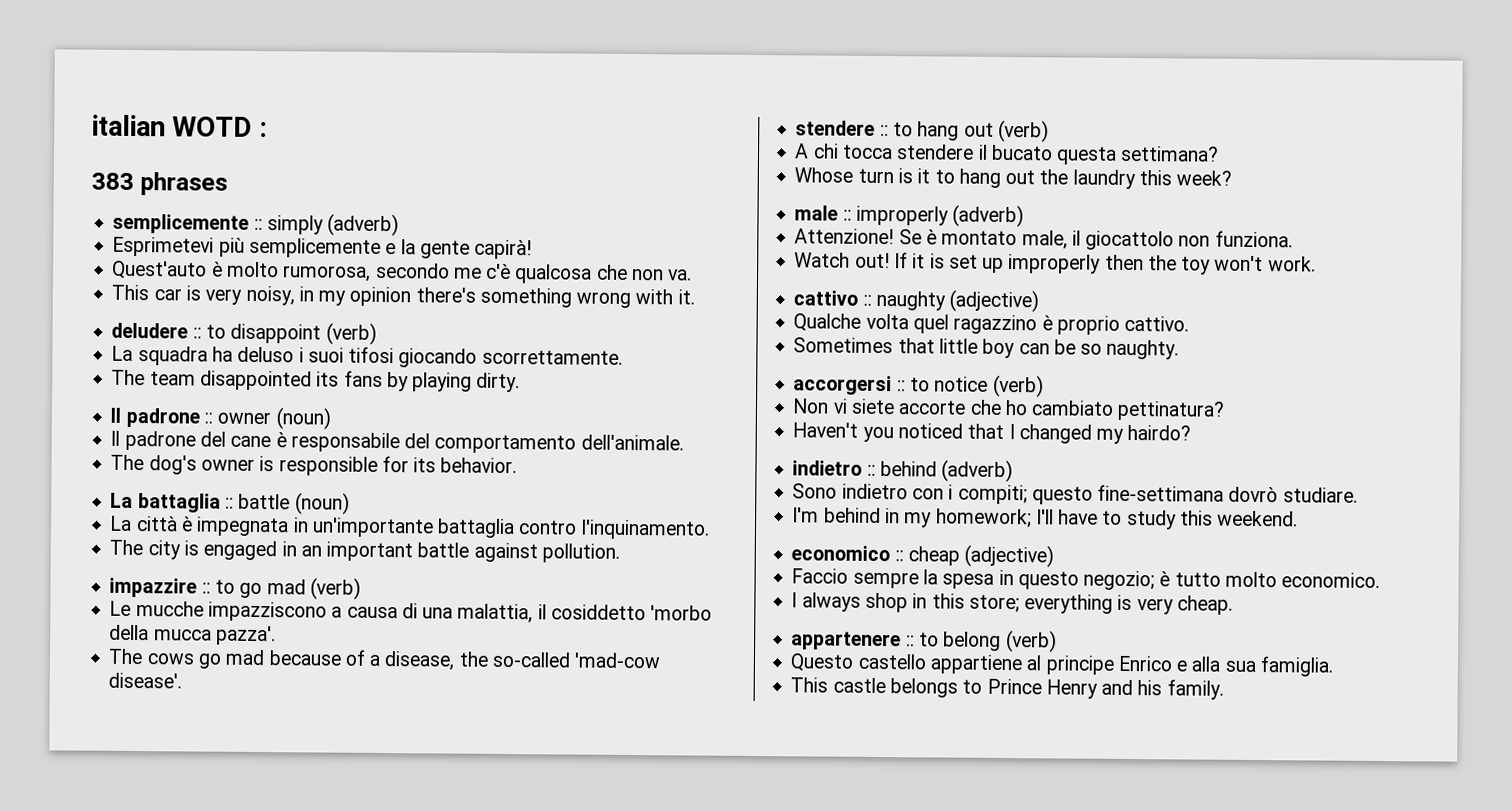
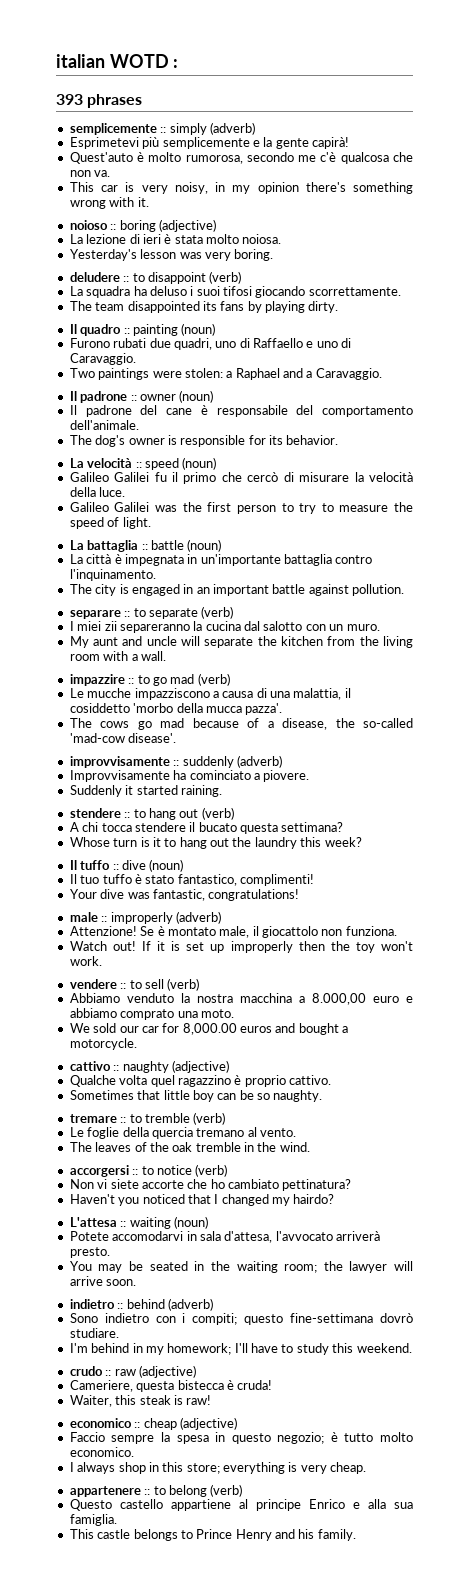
- 383 phrases
+ 393 phrases
+ noioso :: boring (adjective)
+ La lezione di ieri è stata molto noiosa.
+ Yesterday's lesson was very boring.
+ Il quadro :: painting (noun)
+ Furono rubati due quadri, uno di Raffaello e uno di Caravaggio.
+ Two paintings were stolen: a Raphael and a Caravaggio.
+ La velocità :: speed (noun)
+ Galileo Galilei fu il primo che cercò di misurare la velocità della luce.
+ Galileo Galilei was the first person to try to measure the speed of light.
+ separare :: to separate (verb)
+ I miei zii separeranno la cucina dal salotto con un muro.
+ My aunt and uncle will separate the kitchen from the living room with a wall.
+ improvvisamente :: suddenly (adverb)
+ Improvvisamente ha cominciato a piovere.
+ Suddenly it started raining.
+ Il tuffo :: dive (noun)
+ Il tuo tuffo è stato fantastico, complimenti!
+ Your dive was fantastic, congratulations!
+ vendere :: to sell (verb)
+ Abbiamo venduto la nostra macchina a 8.000,00 euro e abbiamo comprato una moto.
+ We sold our car for 8,000.00 euros and bought a motorcycle.
+ tremare :: to tremble (verb)
+ Le foglie della quercia tremano al vento.
+ The leaves of the oak tremble in the wind.
+ L'attesa :: waiting (noun)
+ Potete accomodarvi in sala d'attesa, l'avvocato arriverà presto.
+ You may be seated in the waiting room; the lawyer will arrive soon.
+ crudo :: raw (adjective)
+ Cameriere, questa bistecca è cruda!
+ Waiter, this steak is raw!

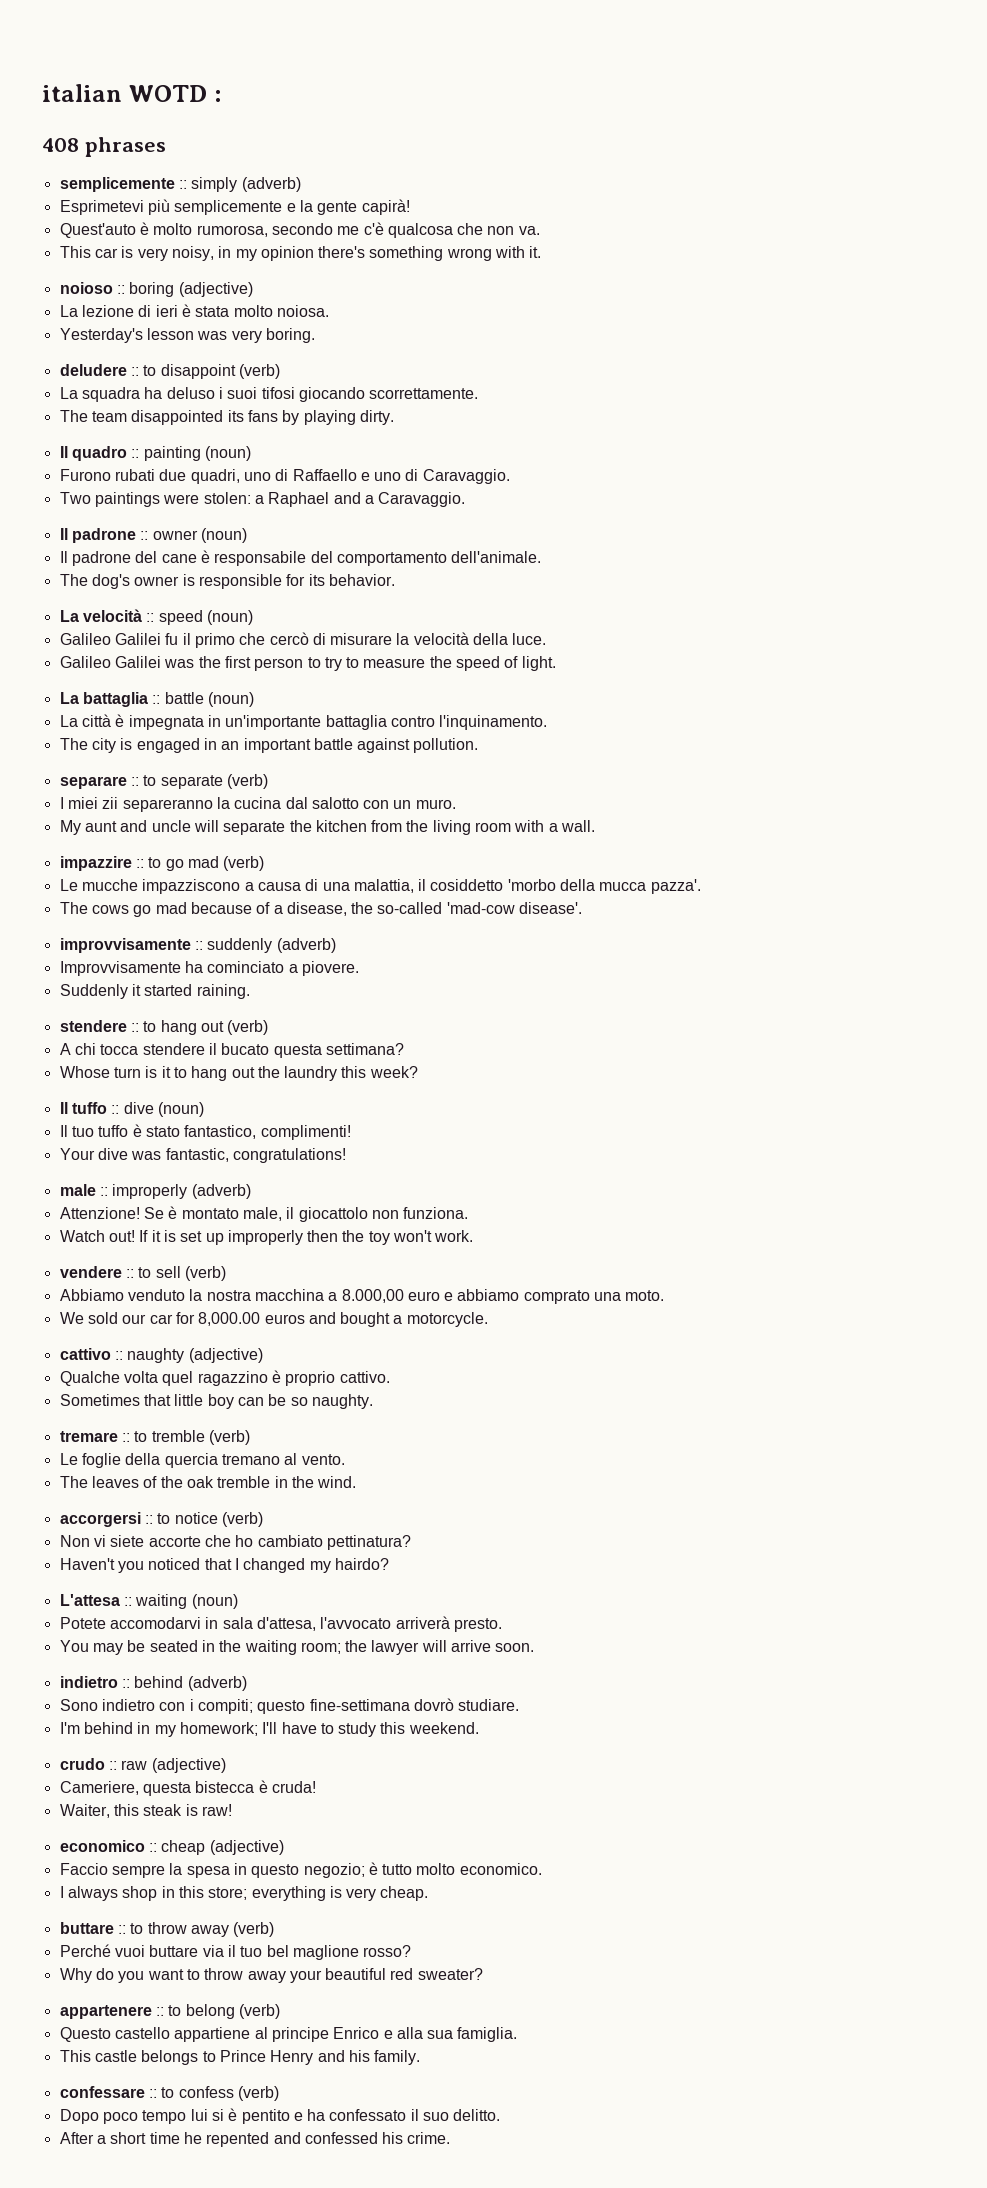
- 393 phrases
+ 408 phrases
+ buttare :: to throw away (verb)
+ Perché vuoi buttare via il tuo bel maglione rosso?
+ Why do you want to throw away your beautiful red sweater?
+ confessare :: to confess (verb)
+ Dopo poco tempo lui si è pentito e ha confessato il suo delitto.
+ After a short time he repented and confessed his crime.

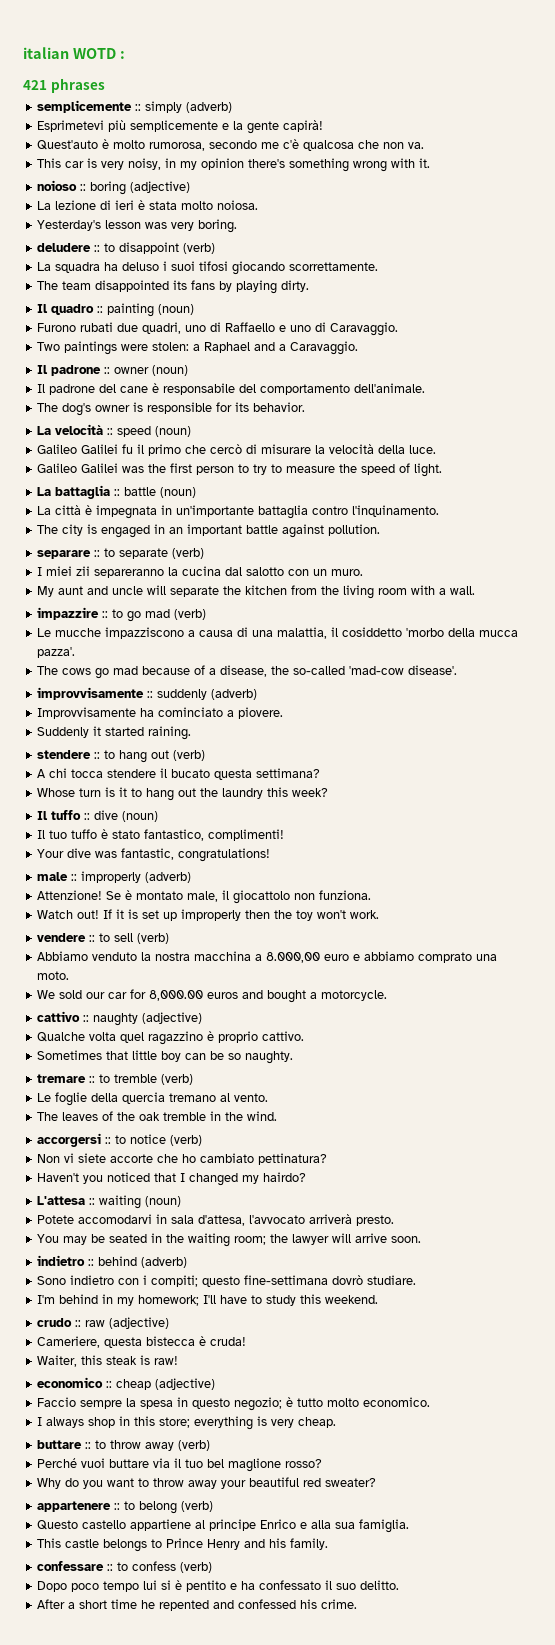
- 408 phrases
+ 421 phrases

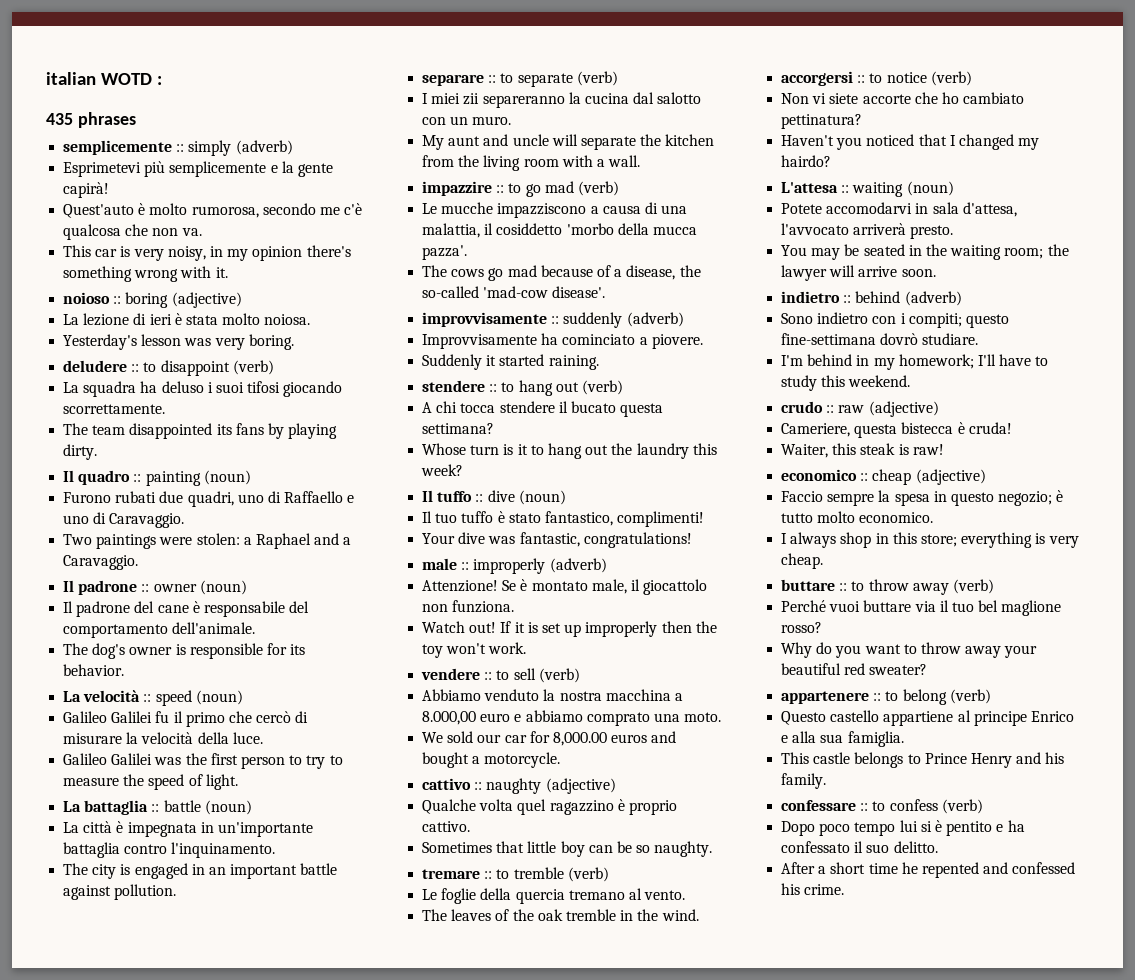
- 421 phrases
+ 435 phrases

